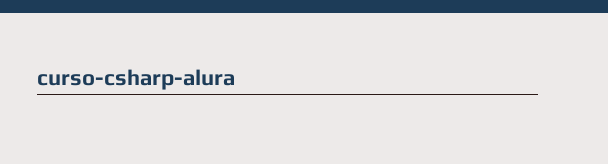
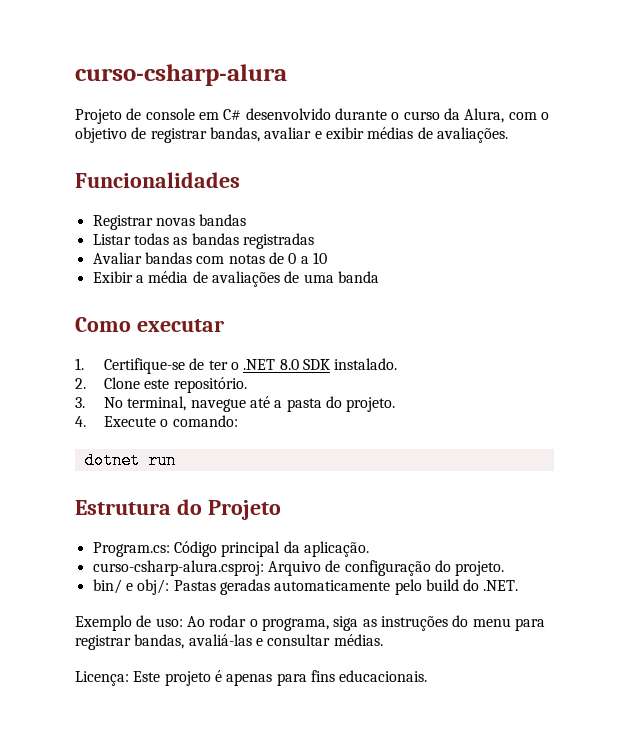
+ Projeto de console em C# desenvolvido durante o curso da Alura, com o objetivo de registrar bandas, avaliar e exibir médias de avaliações.
+ Funcionalidades
+ Registrar novas bandas
+ Listar todas as bandas registradas
+ Avaliar bandas com notas de 0 a 10
+ Exibir a média de avaliações de uma banda
+ Como executar
+ 1. Certifique-se de ter o .NET 8.0 SDK instalado.
+ 2. Clone este repositório.
+ 3. No terminal, navegue até a pasta do projeto.
+ 4. Execute o comando:
+ dotnet run
+ Estrutura do Projeto
+ Program.cs: Código principal da aplicação.
+ curso-csharp-alura.csproj: Arquivo de configuração do projeto.
+ bin/ e obj/: Pastas geradas automaticamente pelo build do .NET.
+ Exemplo de uso: Ao rodar o programa, siga as instruções do menu para registrar bandas, avaliá-las e consultar médias.
+ Licença: Este projeto é apenas para fins educacionais.

